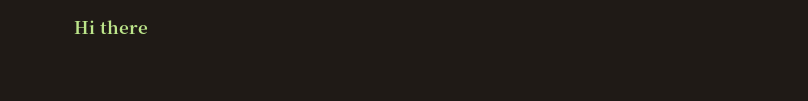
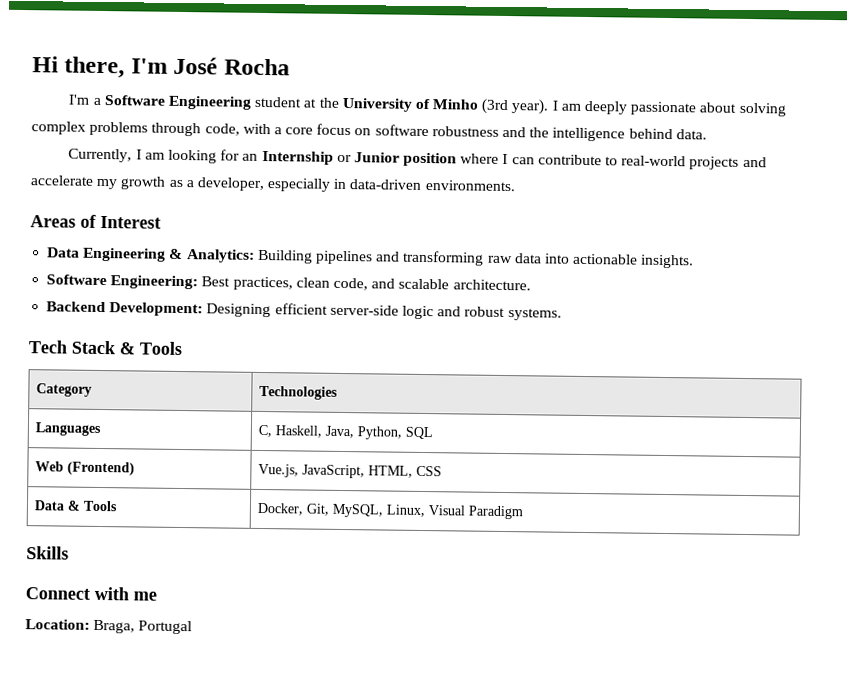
- Hi there
+ Hi there, I'm José Rocha
+ I'm a Software Engineering student at the University of Minho (3rd year). I am deeply passionate about solving complex problems through code, with a core focus on software robustness and the intelligence behind data.
+ Currently, I am looking for an Internship or Junior position where I can contribute to real-world projects and accelerate my growth as a developer, especially in data-driven environments.
+ Areas of Interest
+ Data Engineering & Analytics: Building pipelines and transforming raw data into actionable insights.
+ Software Engineering: Best practices, clean code, and scalable architecture.
+ Backend Development: Designing efficient server-side logic and robust systems.
+ Tech Stack & Tools
+ Category | Technologies
+ Languages | C, Haskell, Java, Python, SQL
+ Web (Frontend) | Vue.js, JavaScript, HTML, CSS
+ Data & Tools | Docker, Git, MySQL, Linux, Visual Paradigm
+ Skills
+ Connect with me
+ Location: Braga, Portugal

